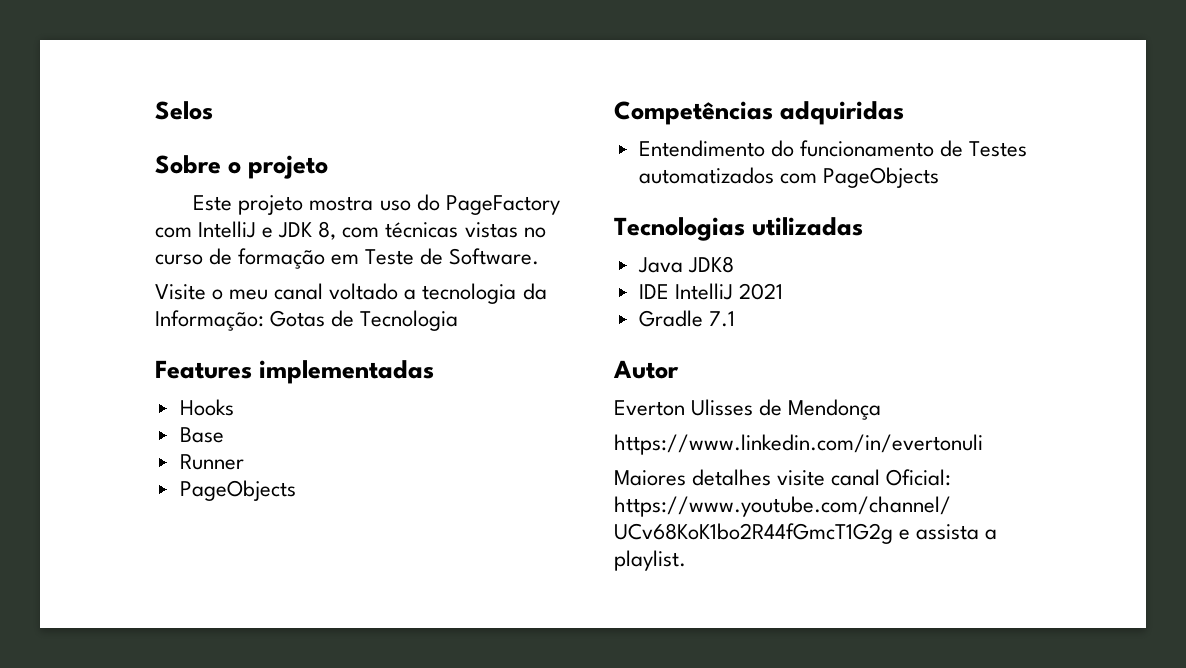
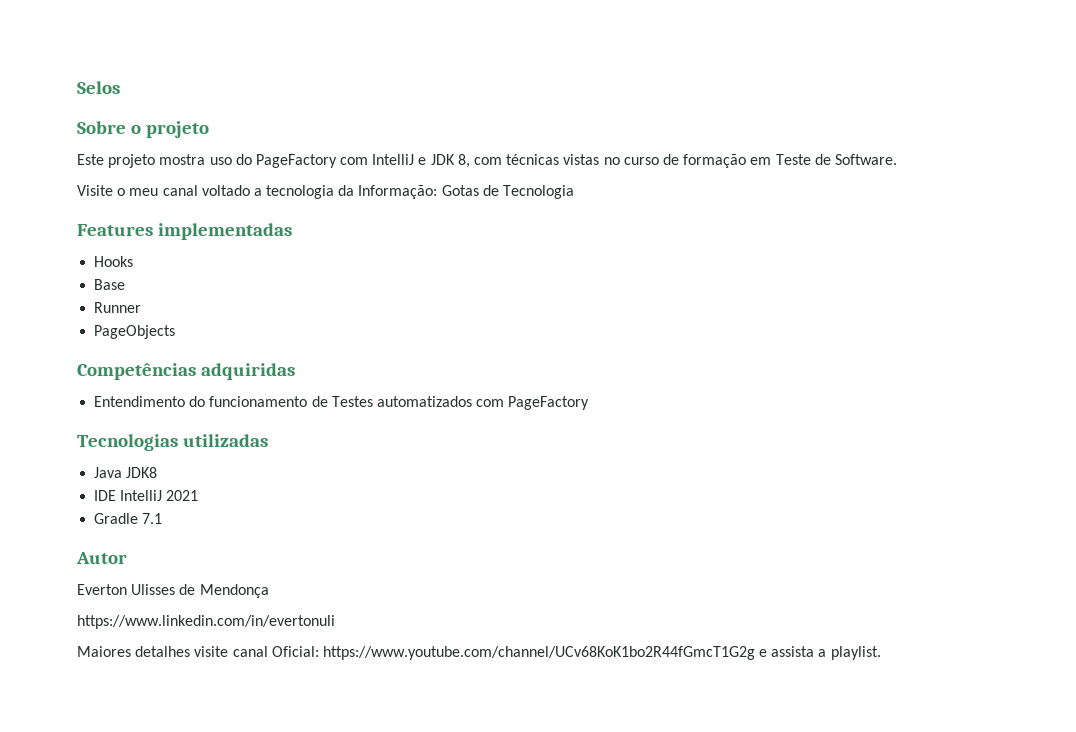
- Entendimento do funcionamento de Testes automatizados com PageObjects
+ Entendimento do funcionamento de Testes automatizados com PageFactory

